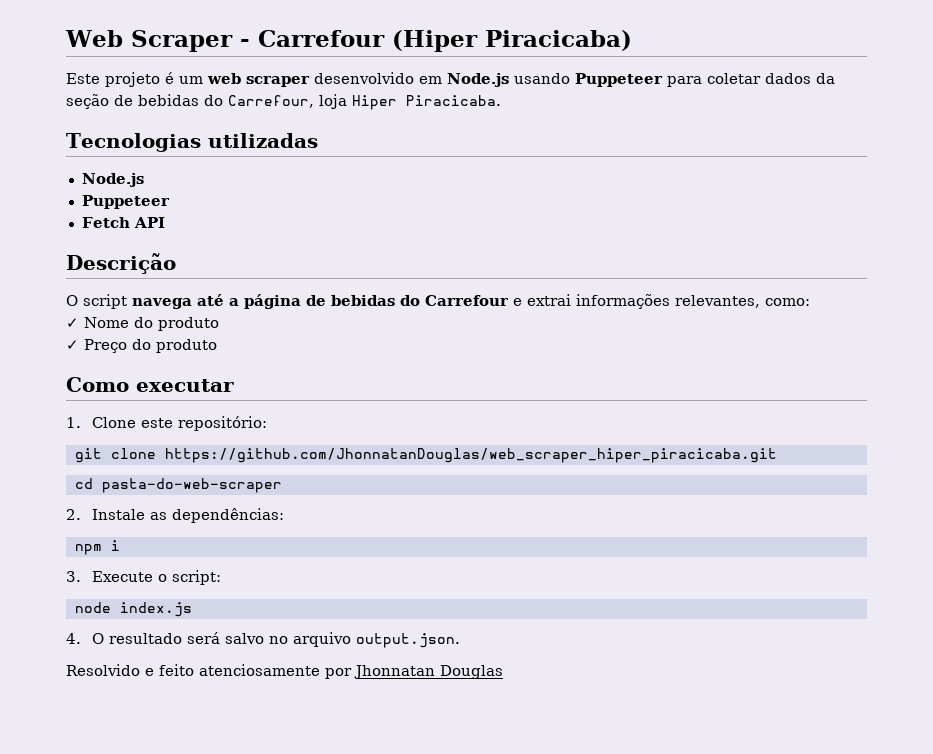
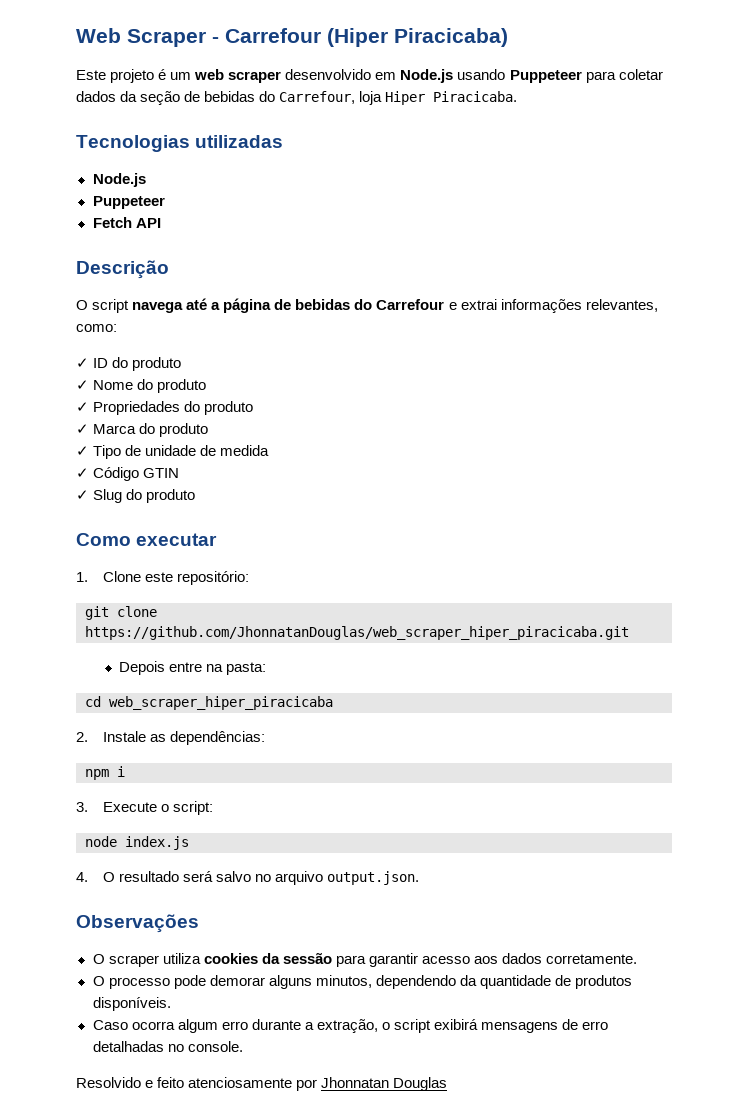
+ ✓ ID do produto
- ✓ Preço do produto
+ ✓ Propriedades do produto
+ ✓ Marca do produto
+ ✓ Tipo de unidade de medida
+ ✓ Código GTIN
+ ✓ Slug do produto
+ Depois entre na pasta:
- cd pasta-do-web-scraper
+ cd web_scraper_hiper_piracicaba
+ Observações
+ O scraper utiliza cookies da sessão para garantir acesso aos dados corretamente.
+ O processo pode demorar alguns minutos, dependendo da quantidade de produtos disponíveis.
+ Caso ocorra algum erro durante a extração, o script exibirá mensagens de erro detalhadas no console.

